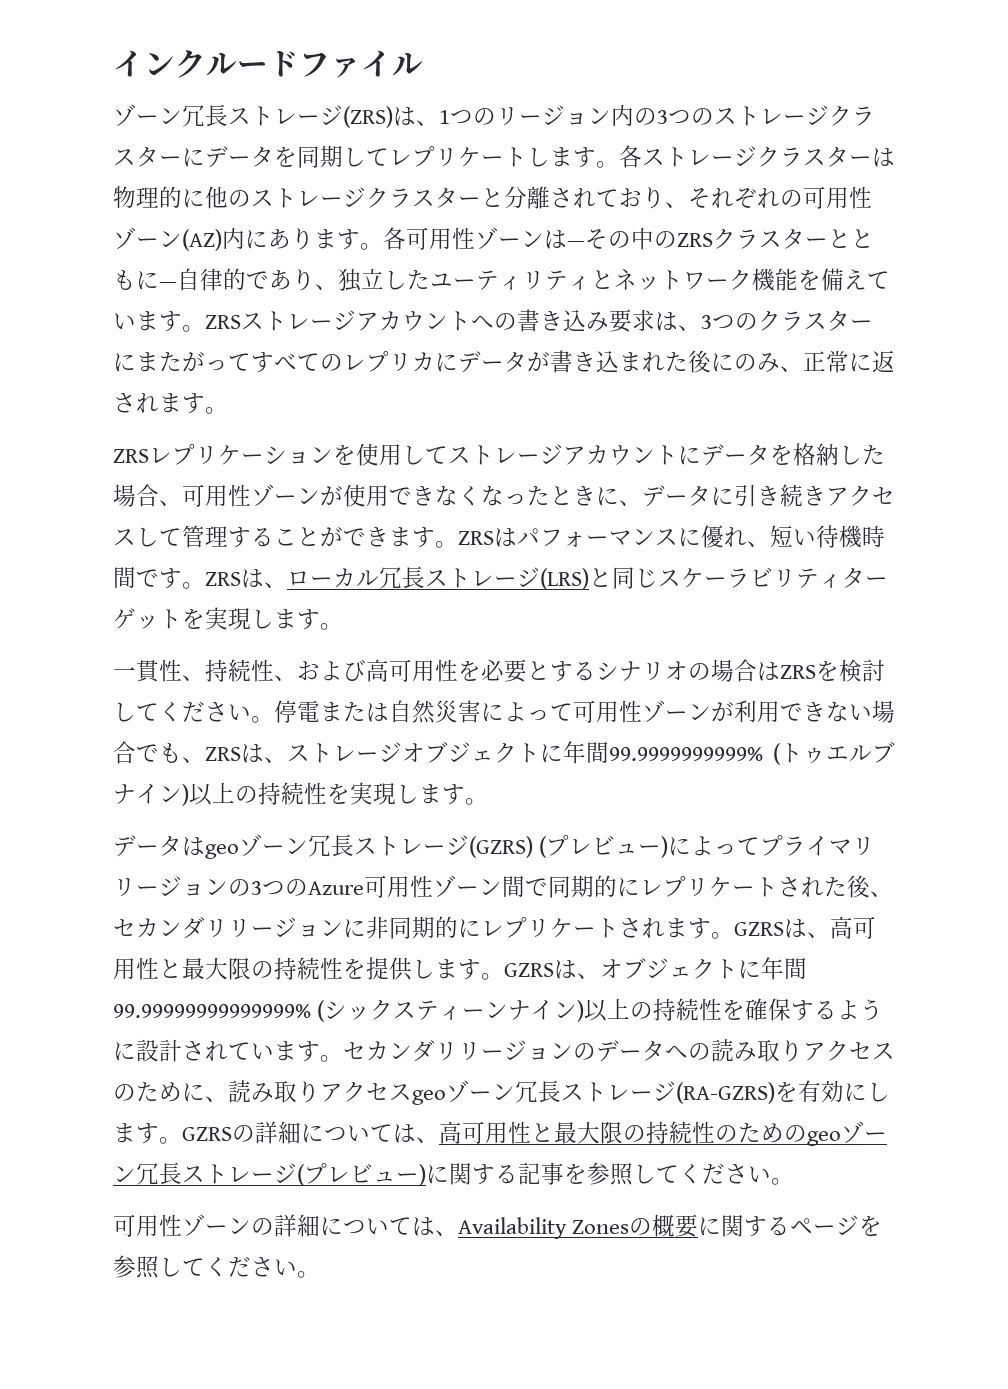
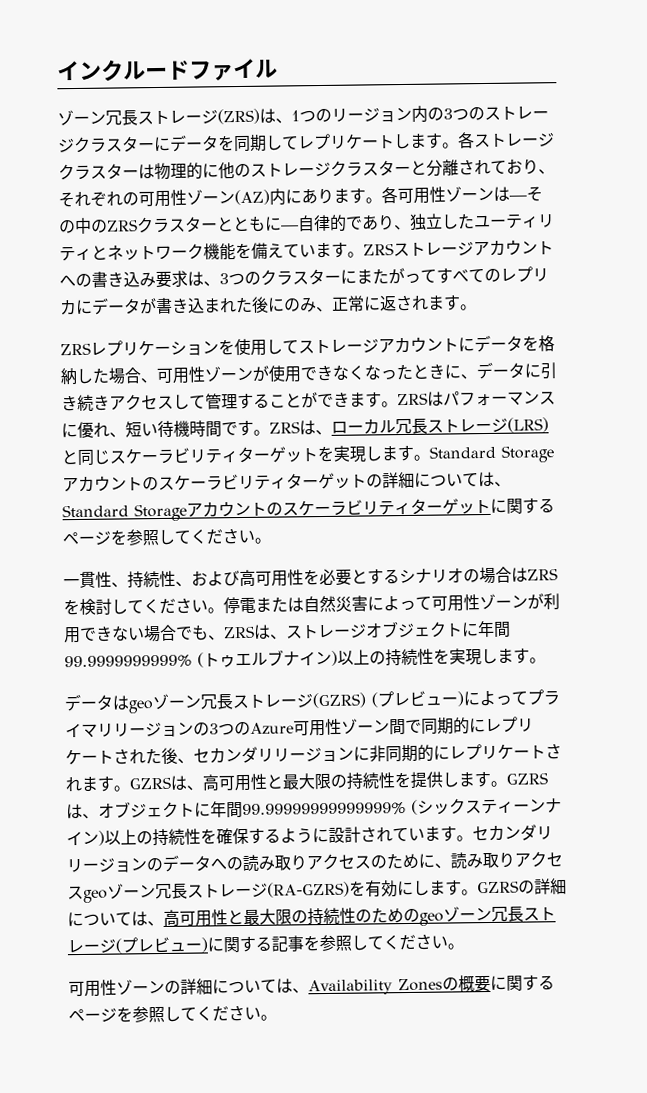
+ Standard Storageアカウントのスケーラビリティターゲットの詳細については、Standard Storageアカウントのスケーラビリティターゲットに関するページを参照してください。

